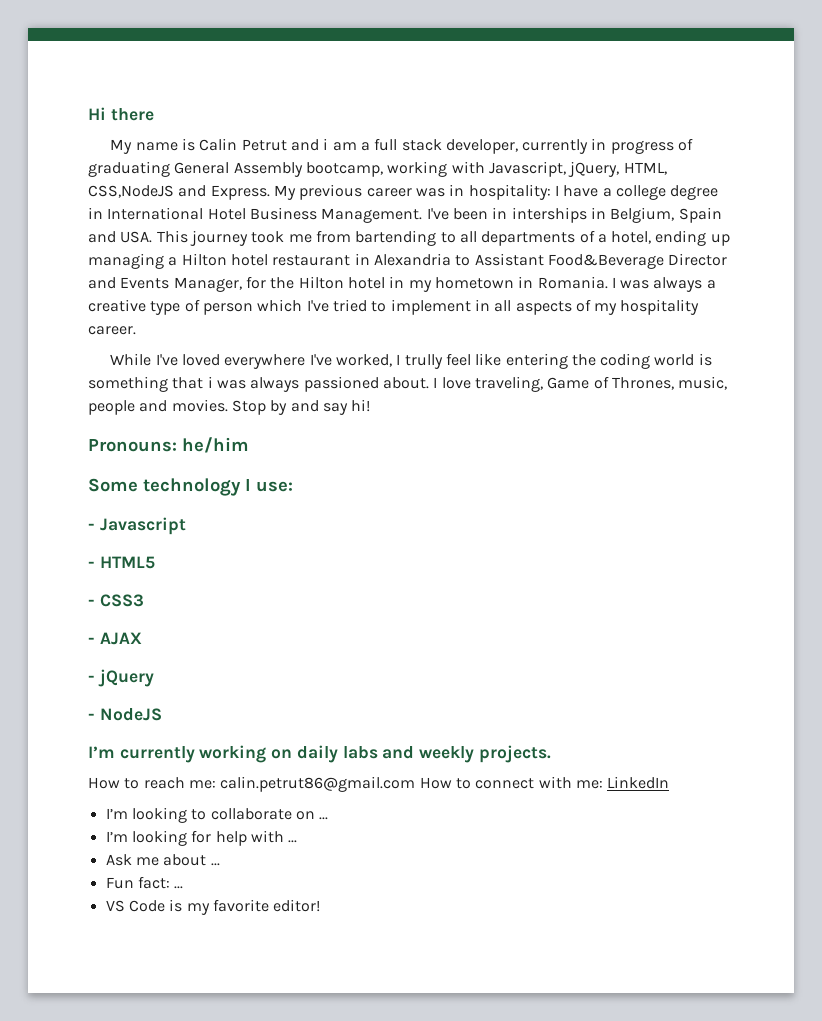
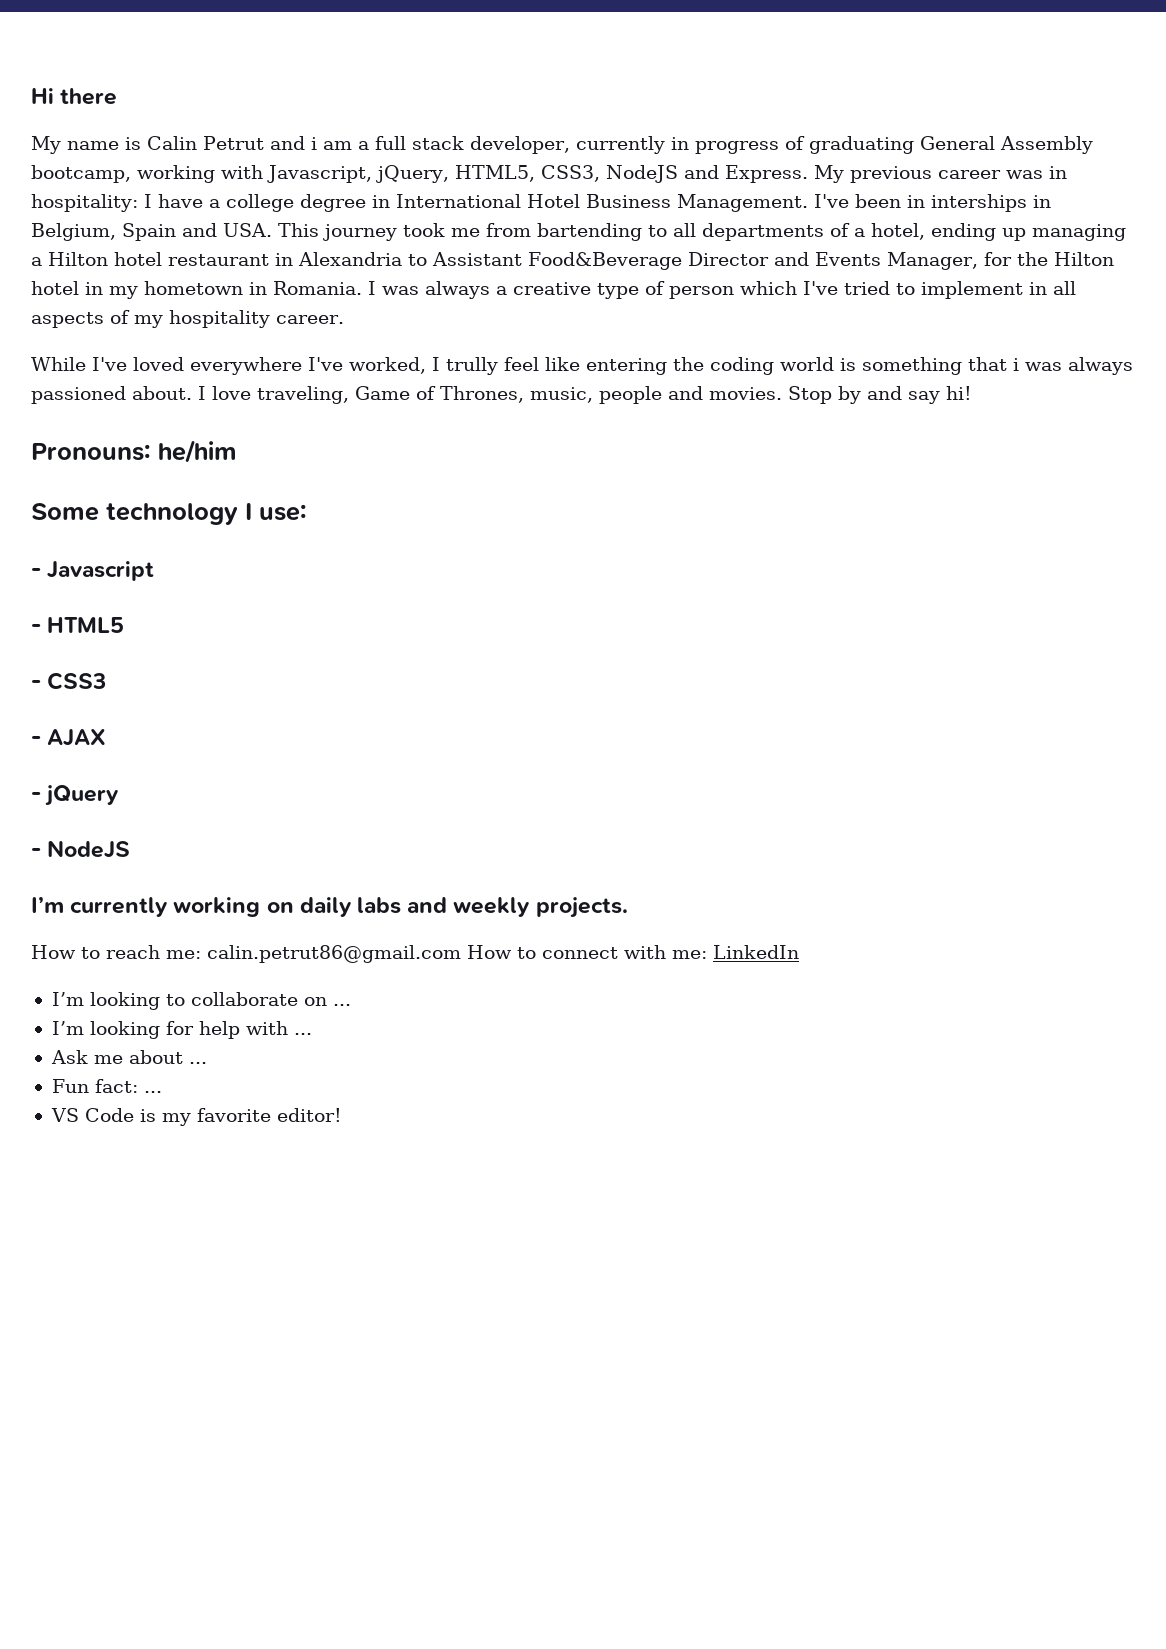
- My name is Calin Petrut and i am a full stack developer, currently in progress of graduating General Assembly bootcamp, working with Javascript, jQuery, HTML, CSS,NodeJS and Express.
+ My name is Calin Petrut and i am a full stack developer, currently in progress of graduating General Assembly bootcamp, working with Javascript, jQuery, HTML5, CSS3, NodeJS and Express.

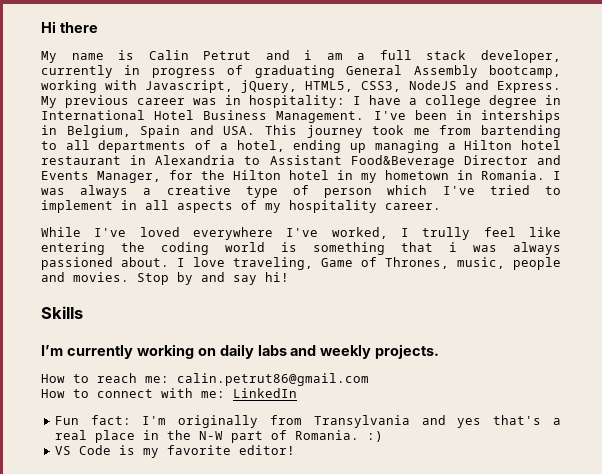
- Pronouns: he/him
- Some technology I use:
- - Javascript
- - HTML5
- - CSS3
- - AJAX
- - jQuery
- - NodeJS
+ Skills
- How to reach me: calin.petrut86@gmail.com How to connect with me: LinkedIn
+ How to reach me: calin.petrut86@gmail.com
+ How to connect with me: LinkedIn
- I’m looking to collaborate on ...
- I’m looking for help with ...
- Ask me about ...
- Fun fact: ...
+ Fun fact: I'm originally from Transylvania and yes that's a real place in the N-W part of Romania. :)

